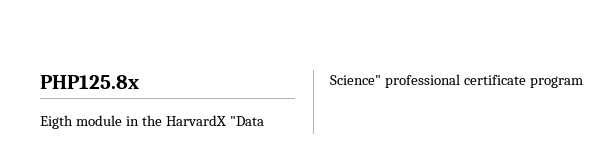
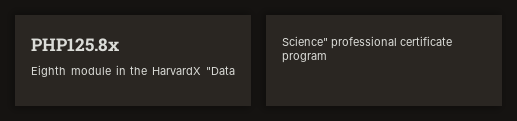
- Eigth module in the HarvardX "Data Science" professional certificate program
+ Eighth module in the HarvardX "Data Science" professional certificate program

